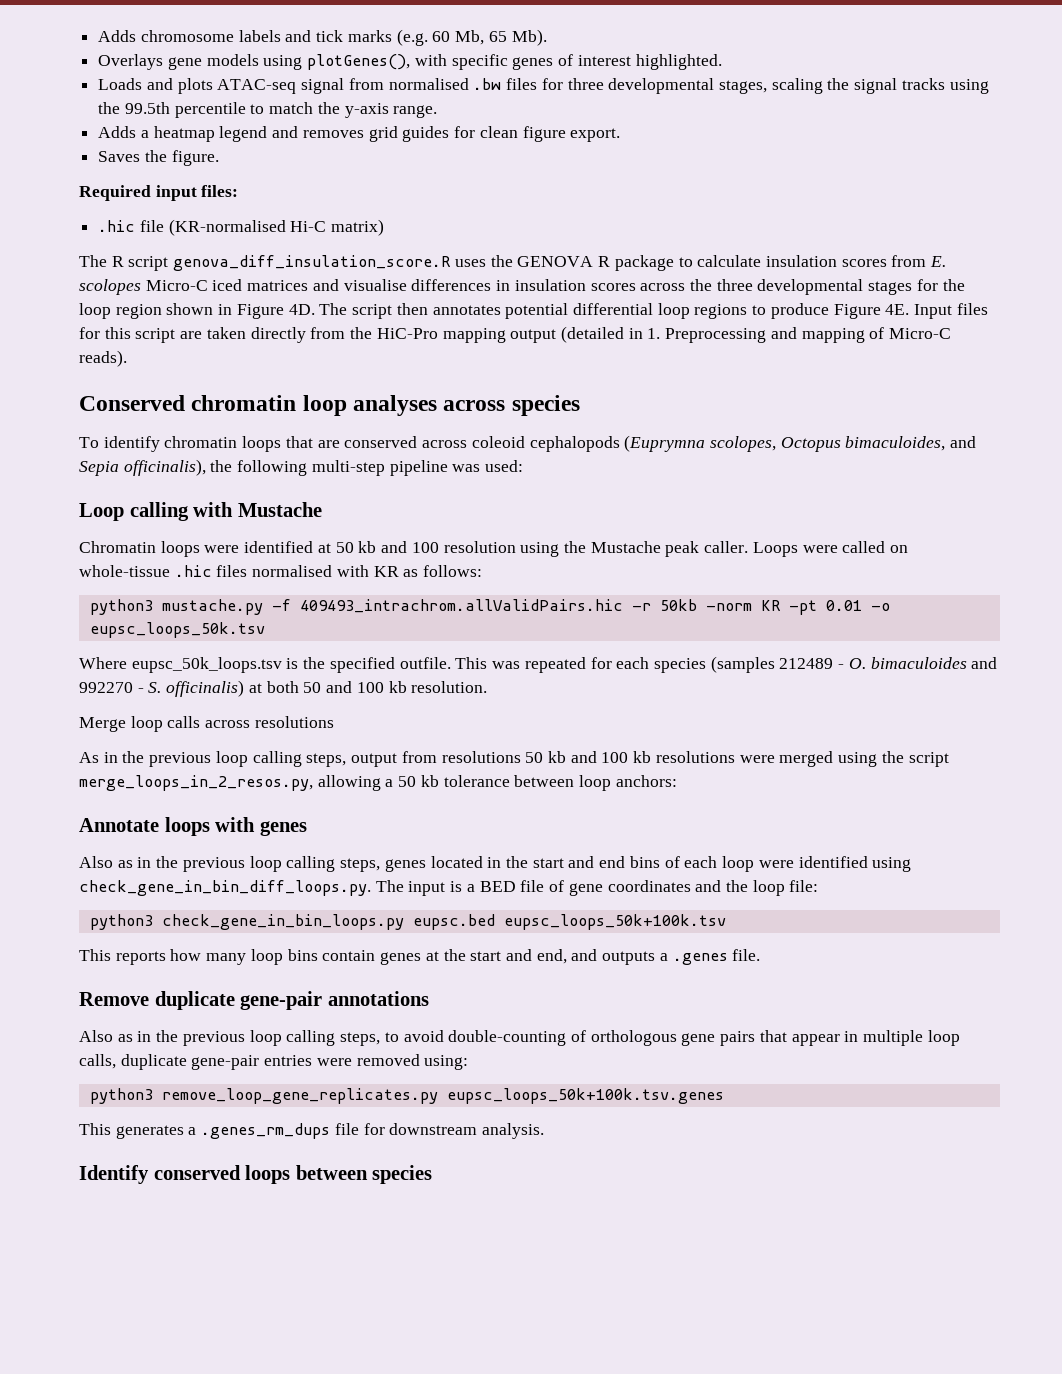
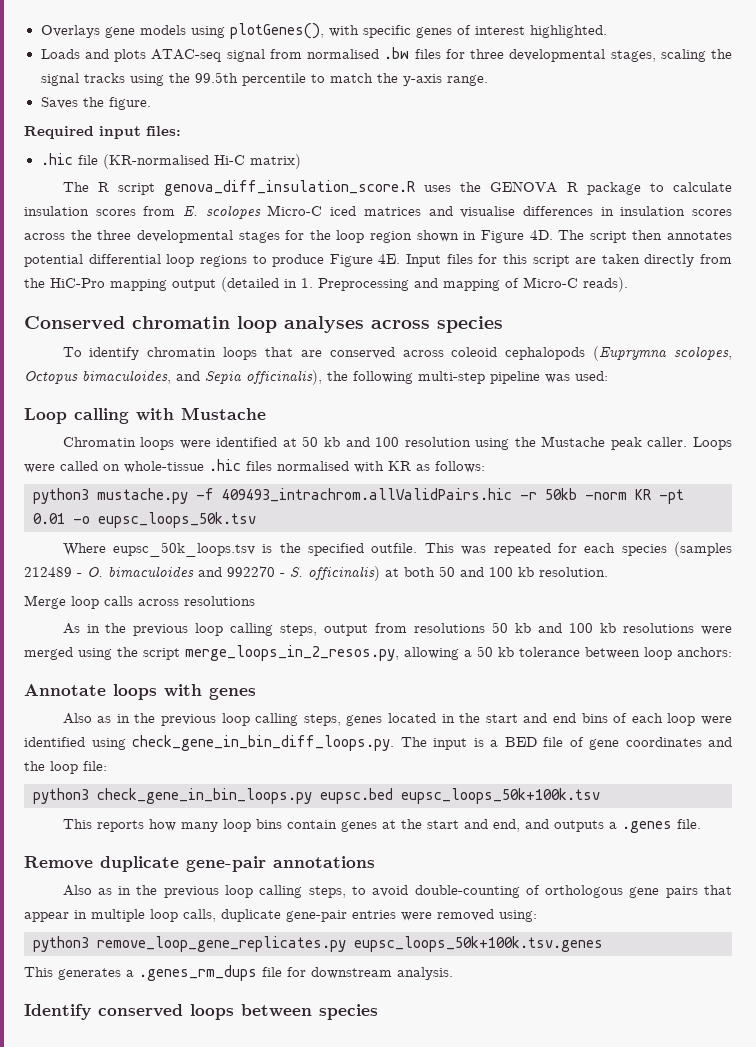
- Adds chromosome labels and tick marks (e.g. 60 Mb, 65 Mb).
- Adds a heatmap legend and removes grid guides for clean figure export.

